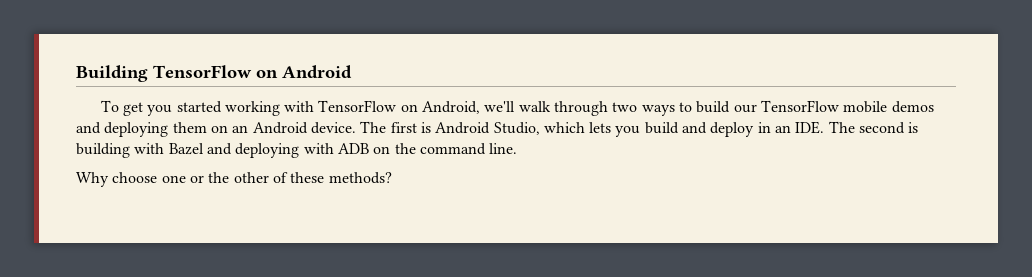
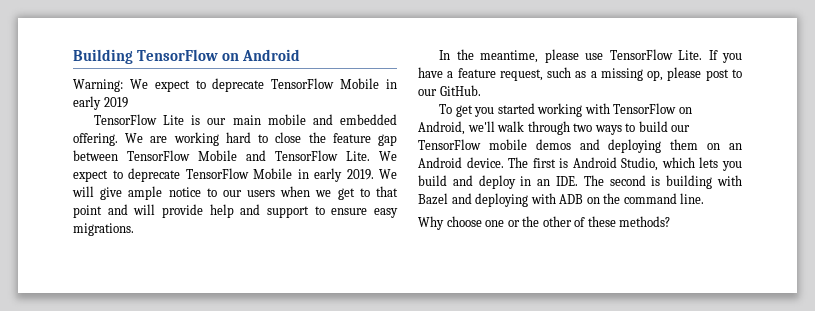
+ Warning: We expect to deprecate TensorFlow Mobile in early 2019
+ TensorFlow Lite is our main mobile and embedded offering. We are working hard to close the feature gap between TensorFlow Mobile and TensorFlow Lite. We expect to deprecate TensorFlow Mobile in early 2019. We will give ample notice to our users when we get to that point and will provide help and support to ensure easy migrations.
+ In the meantime, please use TensorFlow Lite. If you have a feature request, such as a missing op, please post to our GitHub.

